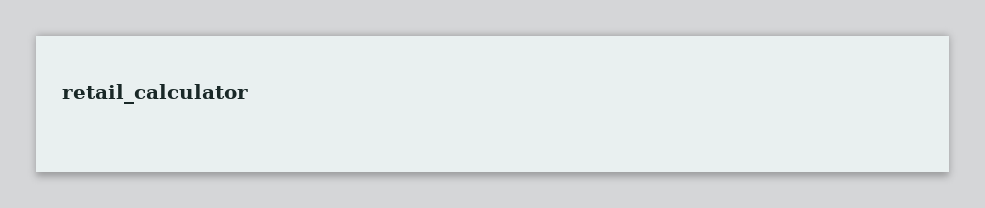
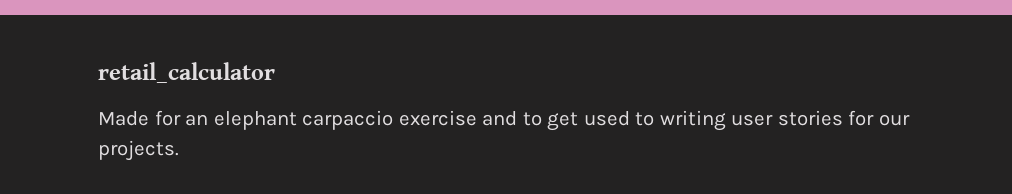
+ Made for an elephant carpaccio exercise and to get used to writing user stories for our projects.

